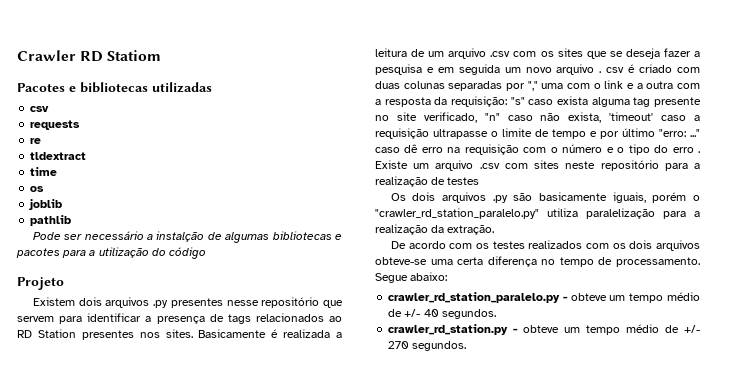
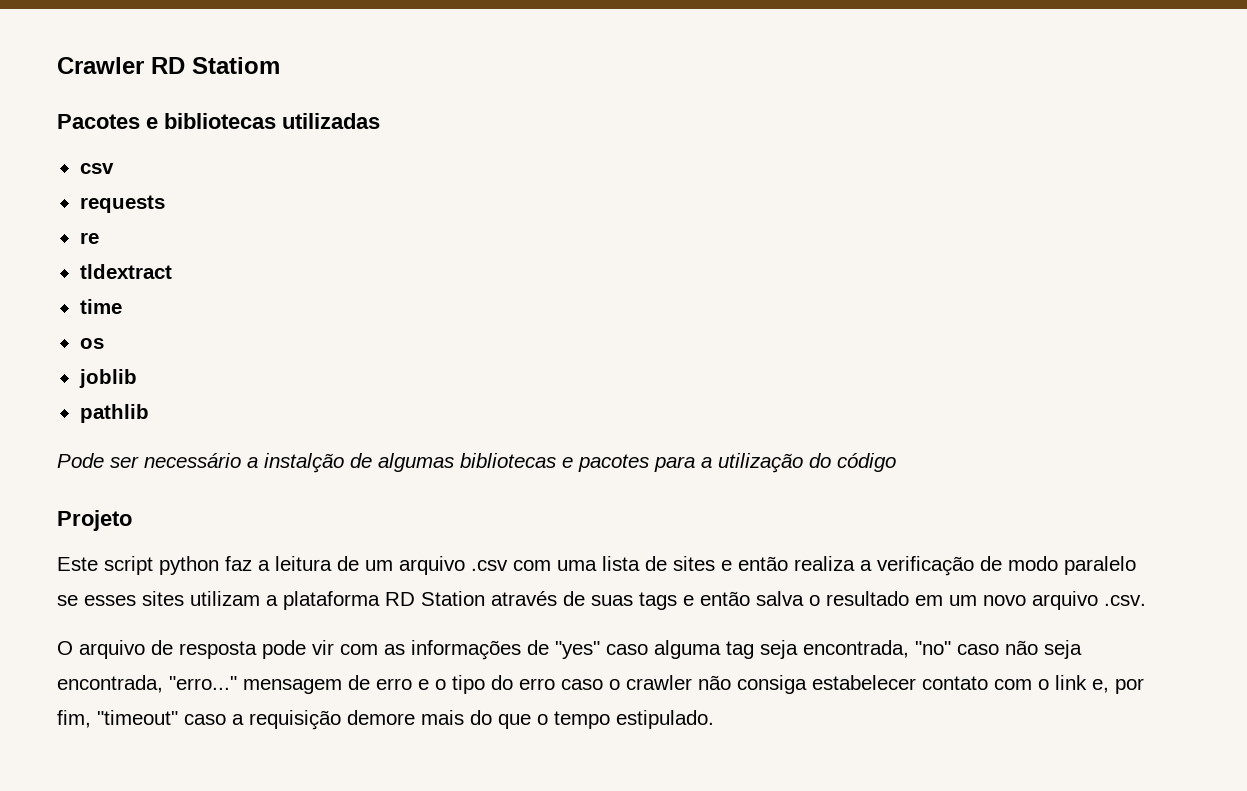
- Existem dois arquivos .py presentes nesse repositório que servem para identificar a presença de tags relacionados ao RD Station presentes nos sites. Basicamente é realizada a leitura de um arquivo .csv com os sites que se deseja fazer a pesquisa e em seguida um novo arquivo . csv é criado com duas colunas separadas por "," uma com o link e a outra com a resposta da requisição: "s" caso exista alguma tag presente no site verificado, "n" caso não exista, 'timeout' caso a requisição ultrapasse o limite de tempo e por último "erro: ..." caso dê erro na requisição com o número e o tipo do erro . Existe um arquivo .csv com sites neste repositório para a realização de testes
- Os dois arquivos .py são basicamente iguais, porém o "crawler_rd_station_paralelo.py" utiliza paralelização para a realização da extração.
- De acordo com os testes realizados com os dois arquivos obteve-se uma certa diferença no tempo de processamento. Segue abaixo:
- crawler_rd_station_paralelo.py - obteve um tempo médio de +/- 40 segundos.
- crawler_rd_station.py - obteve um tempo médio de +/- 270 segundos.
+ Este script python faz a leitura de um arquivo .csv com uma lista de sites e então realiza a verificação de modo paralelo se esses sites utilizam a plataforma RD Station através de suas tags e então salva o resultado em um novo arquivo .csv.
+ O arquivo de resposta pode vir com as informações de "yes" caso alguma tag seja encontrada, "no" caso não seja encontrada, "erro..." mensagem de erro e o tipo do erro caso o crawler não consiga estabelecer contato com o link e, por fim, "timeout" caso a requisição demore mais do que o tempo estipulado.

